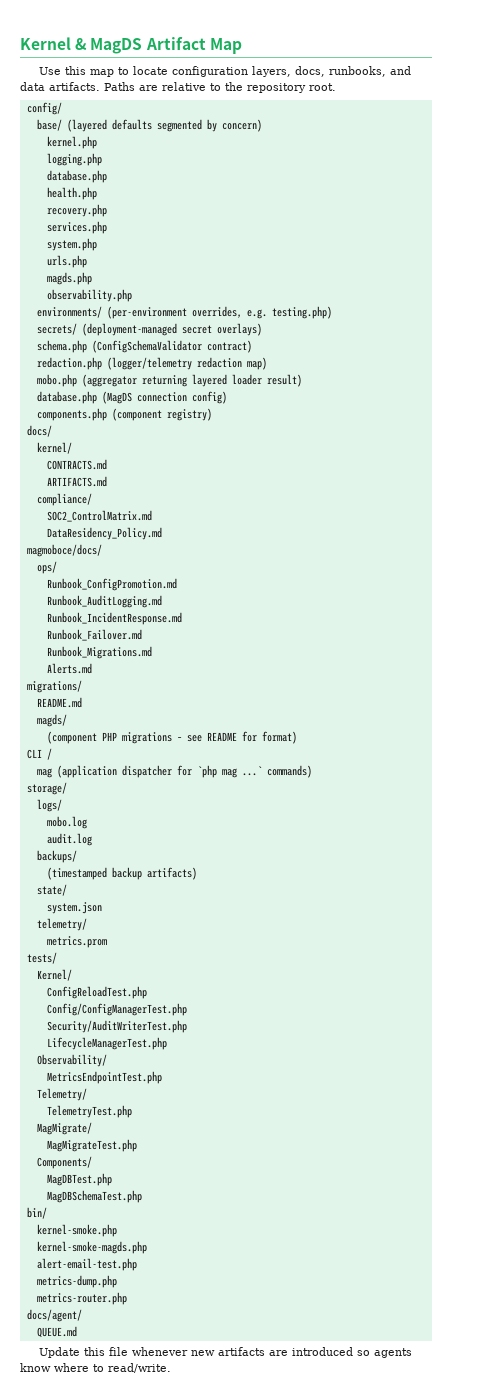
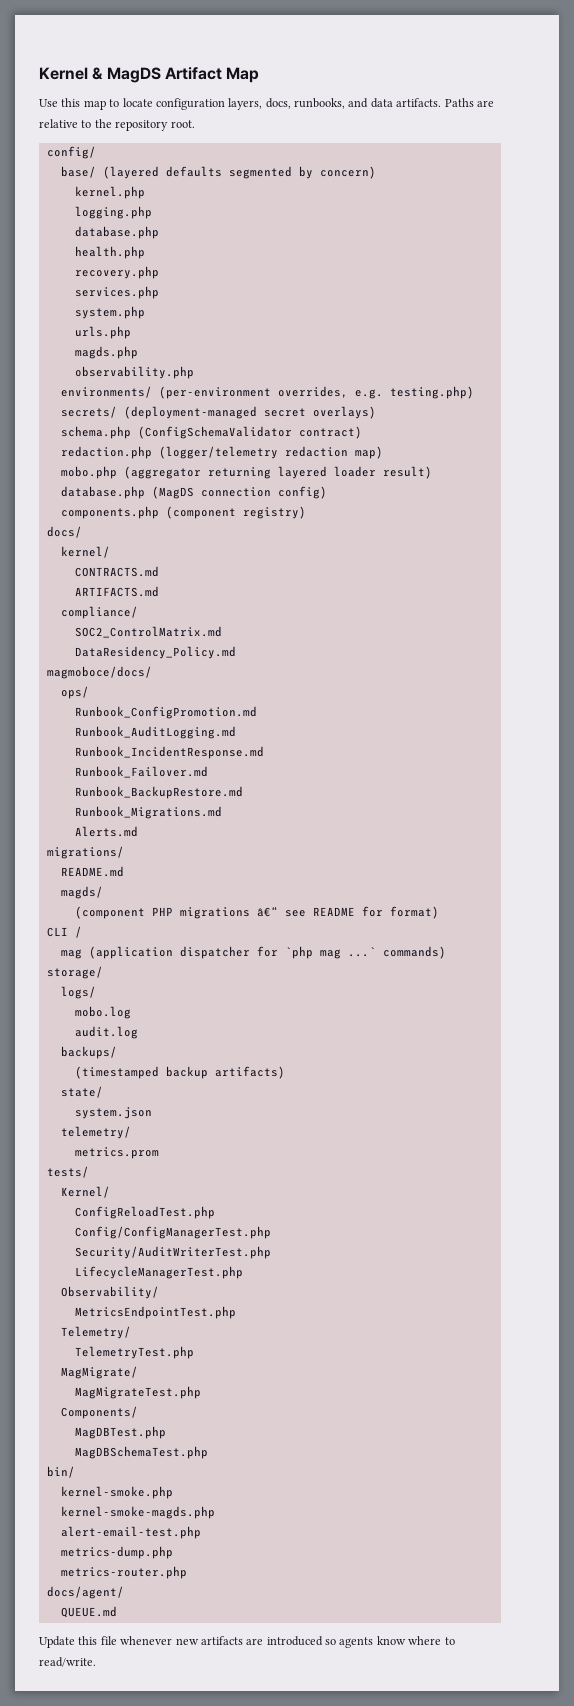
+ Runbook_BackupRestore.md
- (component PHP migrations – see README for format)
+ (component PHP migrations â€“ see README for format)

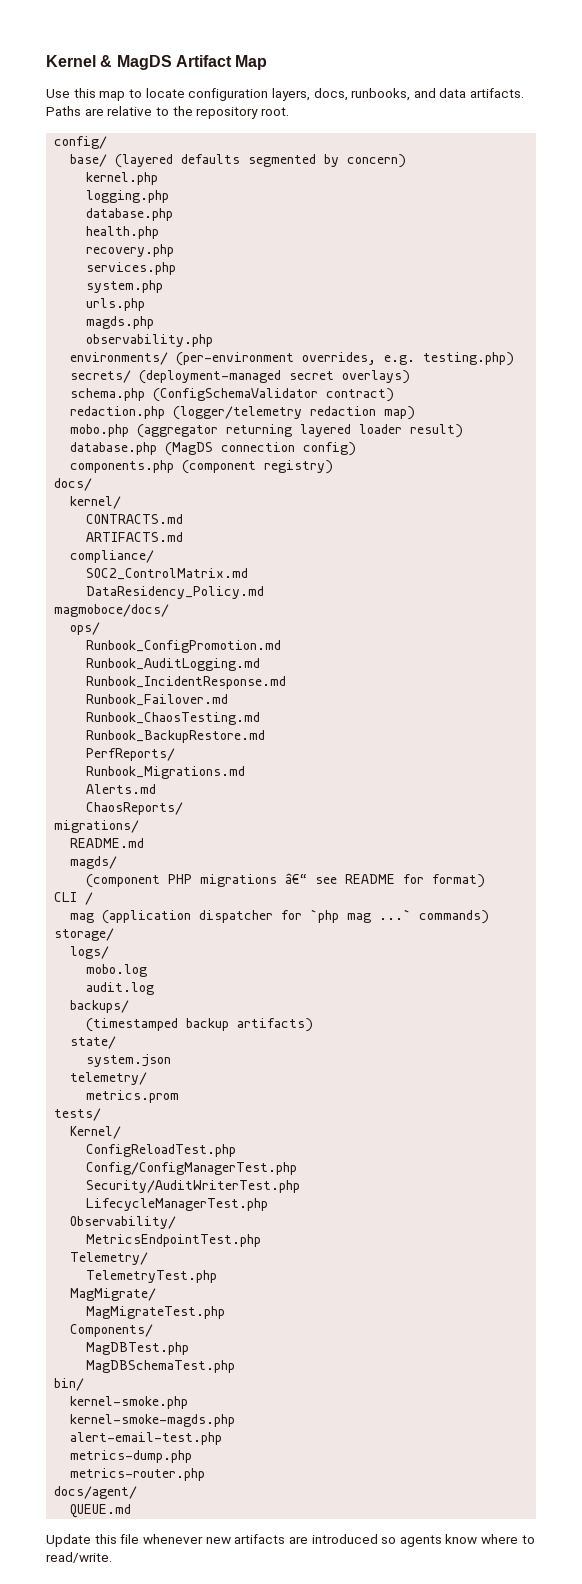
+ Runbook_ChaosTesting.md
+ PerfReports/
+ ChaosReports/

